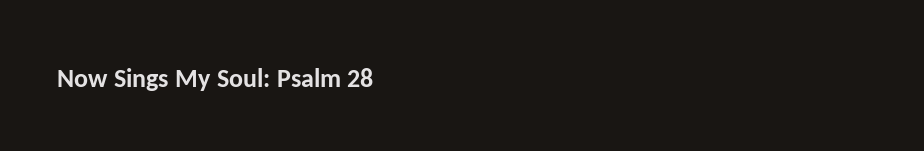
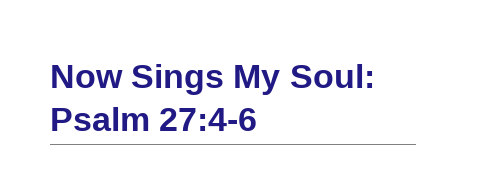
- Now Sings My Soul: Psalm 28
+ Now Sings My Soul: Psalm 27:4-6

